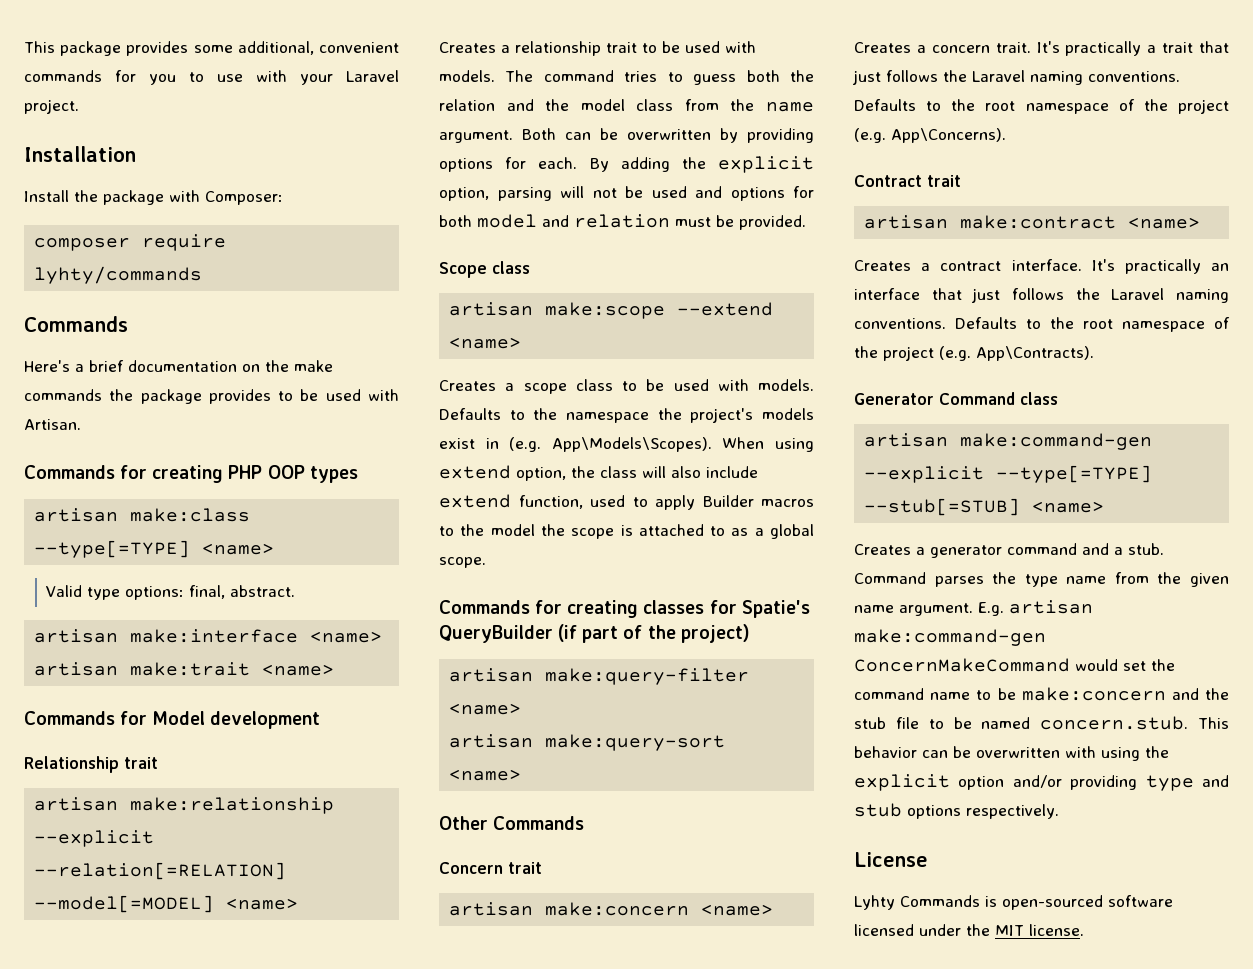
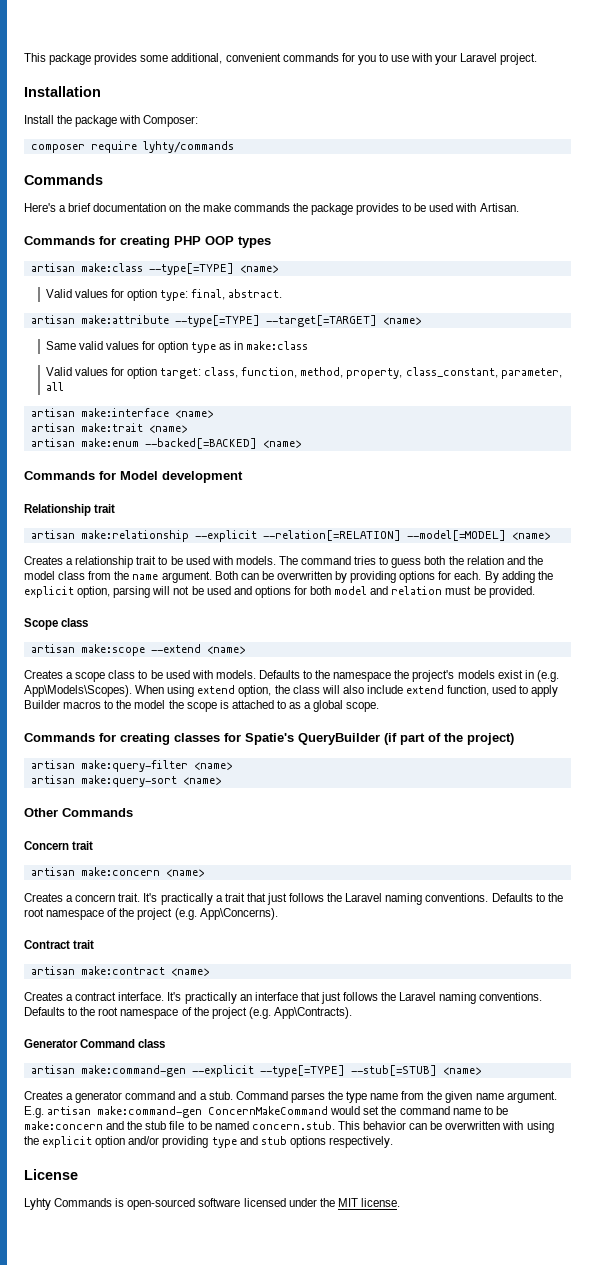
- Valid type options: final, abstract.
+ Valid values for option type: final, abstract.
+ artisan make:attribute --type[=TYPE] --target[=TARGET] <name>
+ Same valid values for option type as in make:class
+ Valid values for option target: class, function, method, property, class_constant, parameter, all
+ artisan make:enum --backed[=BACKED] <name>

